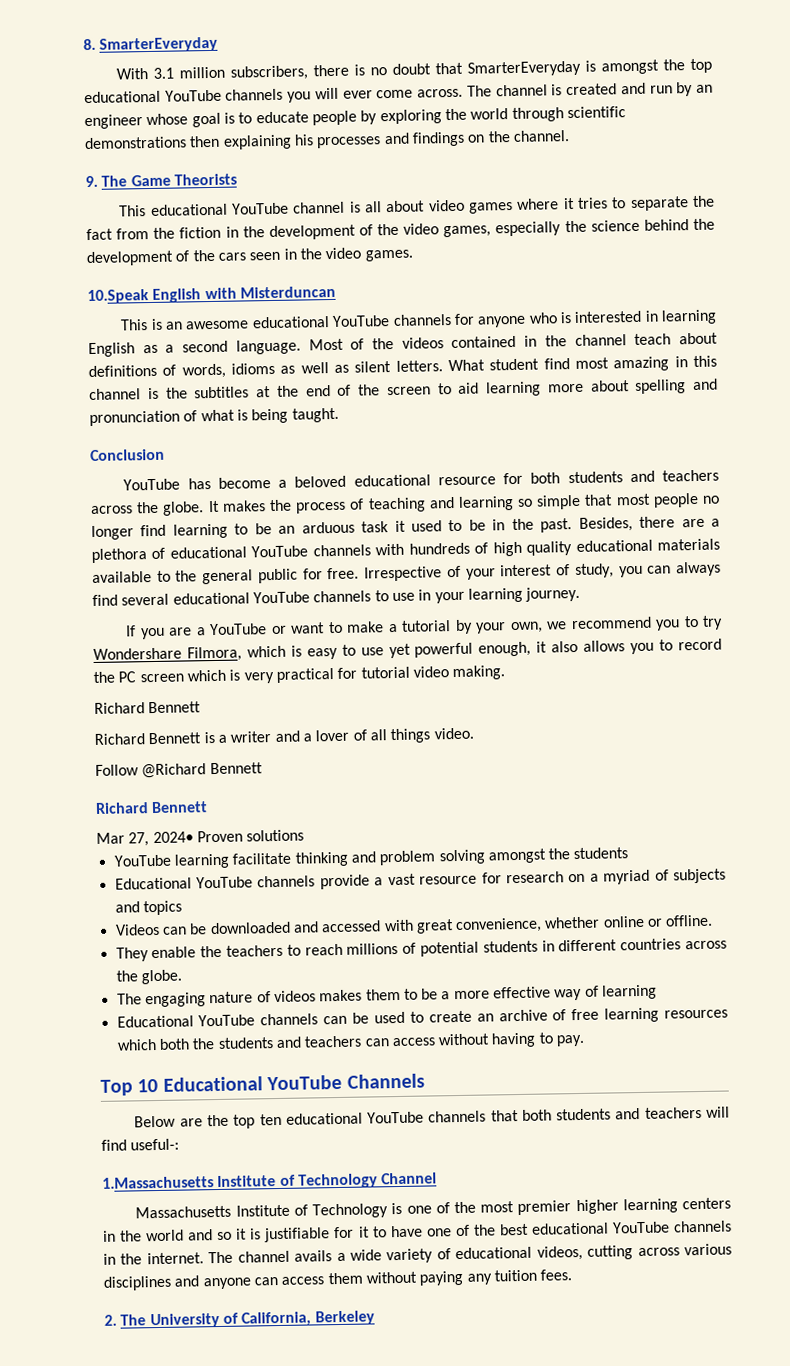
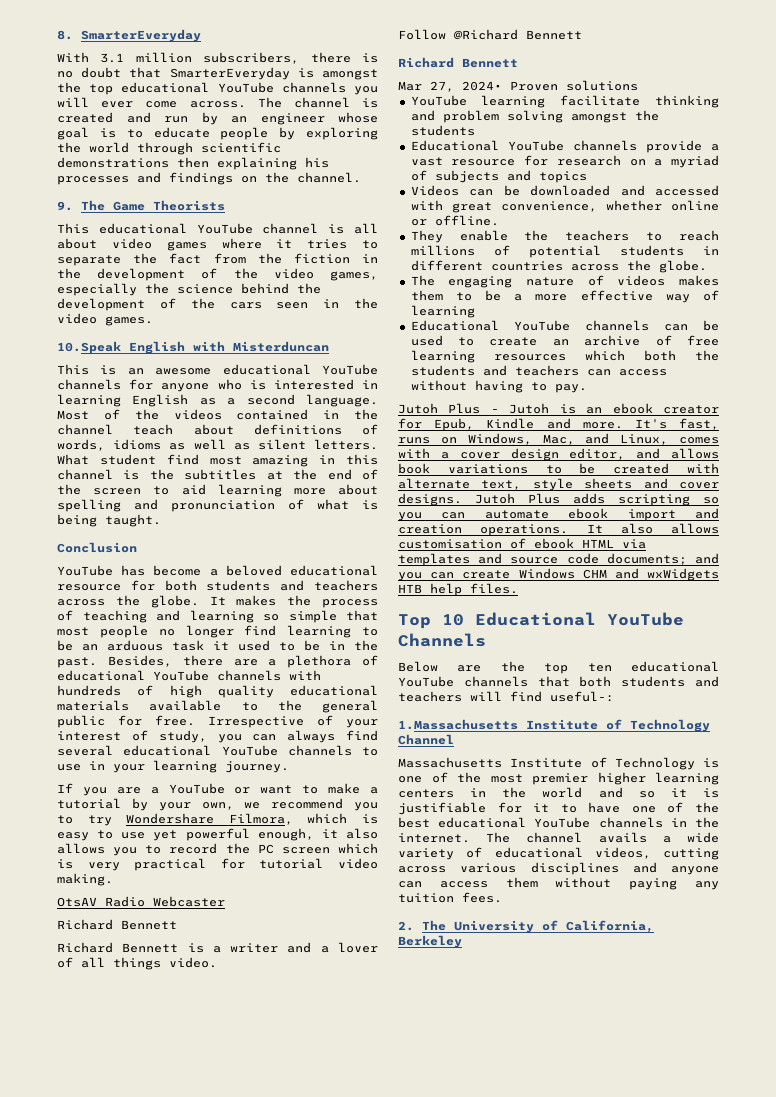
+ OtsAV Radio Webcaster
+ Jutoh Plus - Jutoh is an ebook creator for Epub, Kindle and more. It's fast, runs on Windows, Mac, and Linux, comes with a cover design editor, and allows book variations to be created with alternate text, style sheets and cover designs. Jutoh Plus adds scripting so you can automate ebook import and creation operations. It also allows customisation of ebook HTML via templates and source code documents; and you can create Windows CHM and wxWidgets HTB help files.

